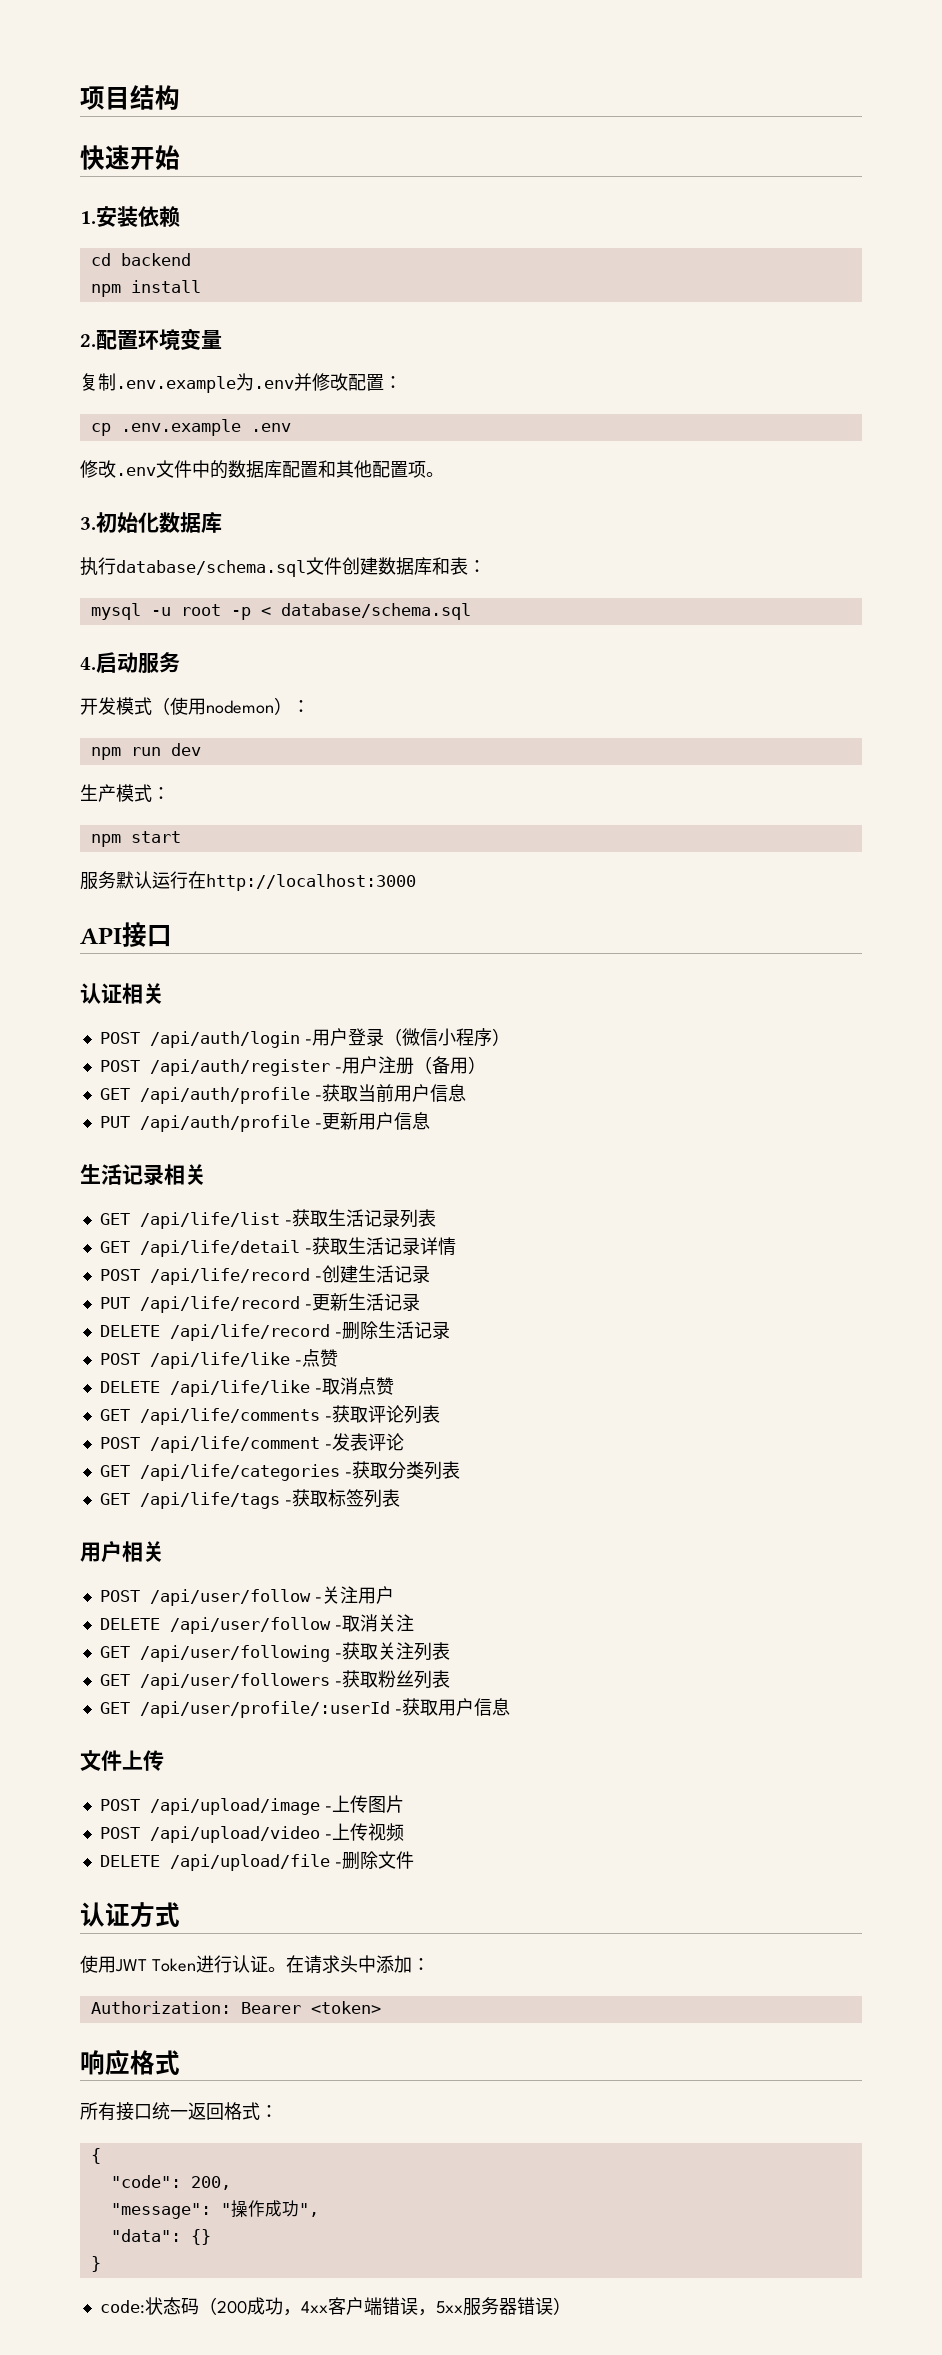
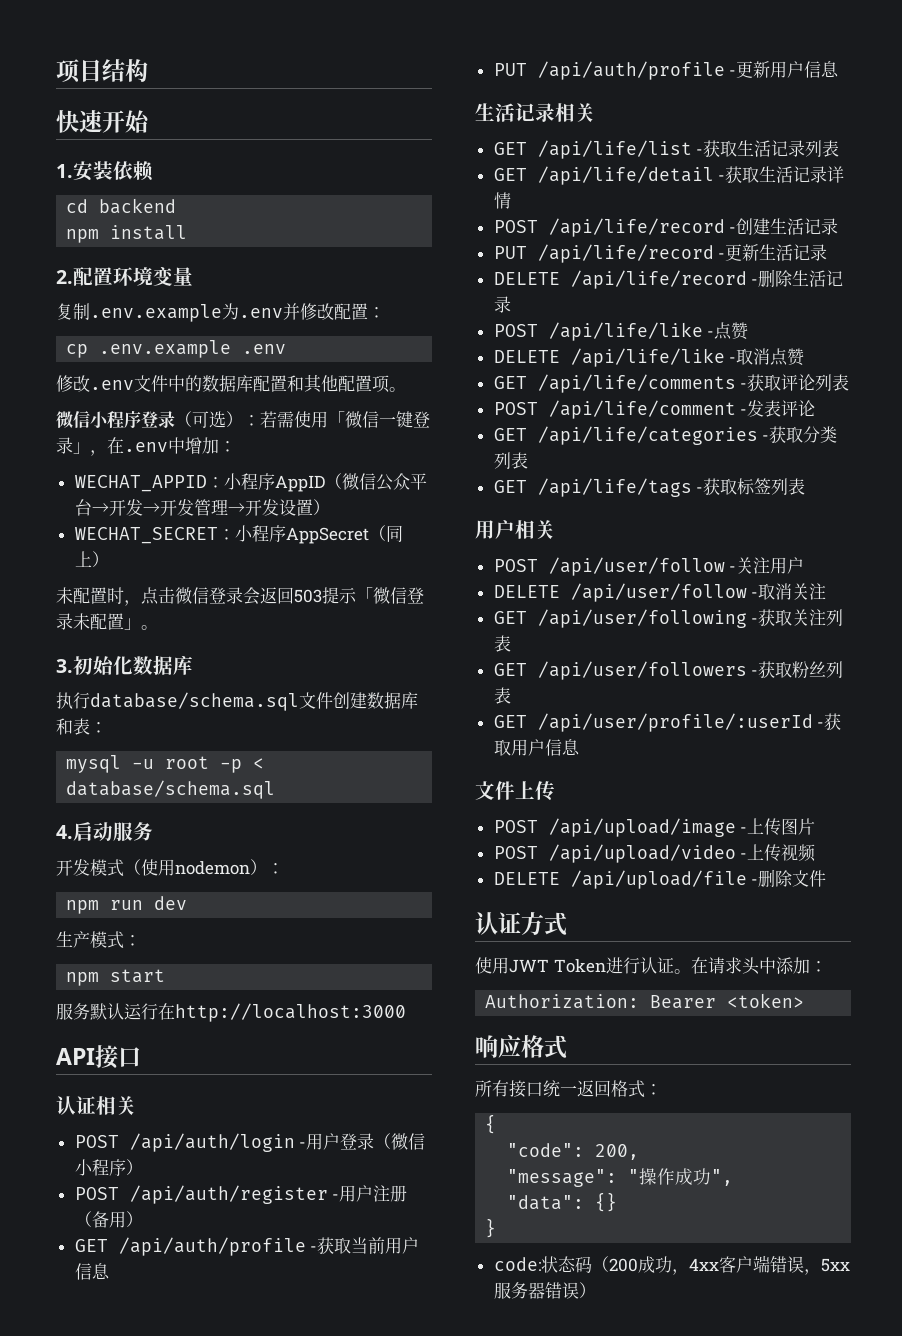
+ 微信小程序登录（可选）：若需使用「微信一键登录」，在.env中增加：
+ WECHAT_APPID：小程序AppID（微信公众平台→开发→开发管理→开发设置）
+ WECHAT_SECRET：小程序AppSecret（同上）
+ 未配置时，点击微信登录会返回503提示「微信登录未配置」。

